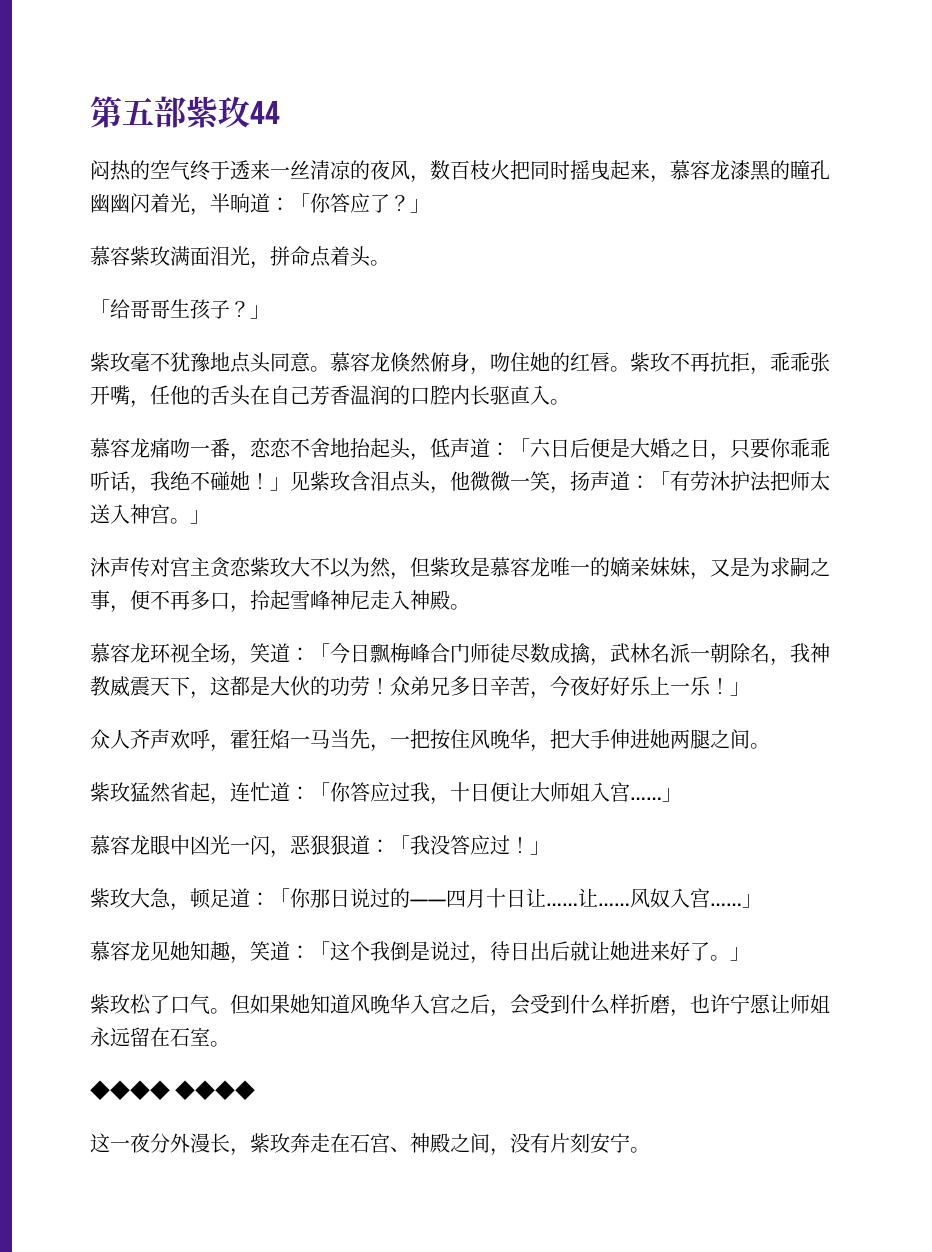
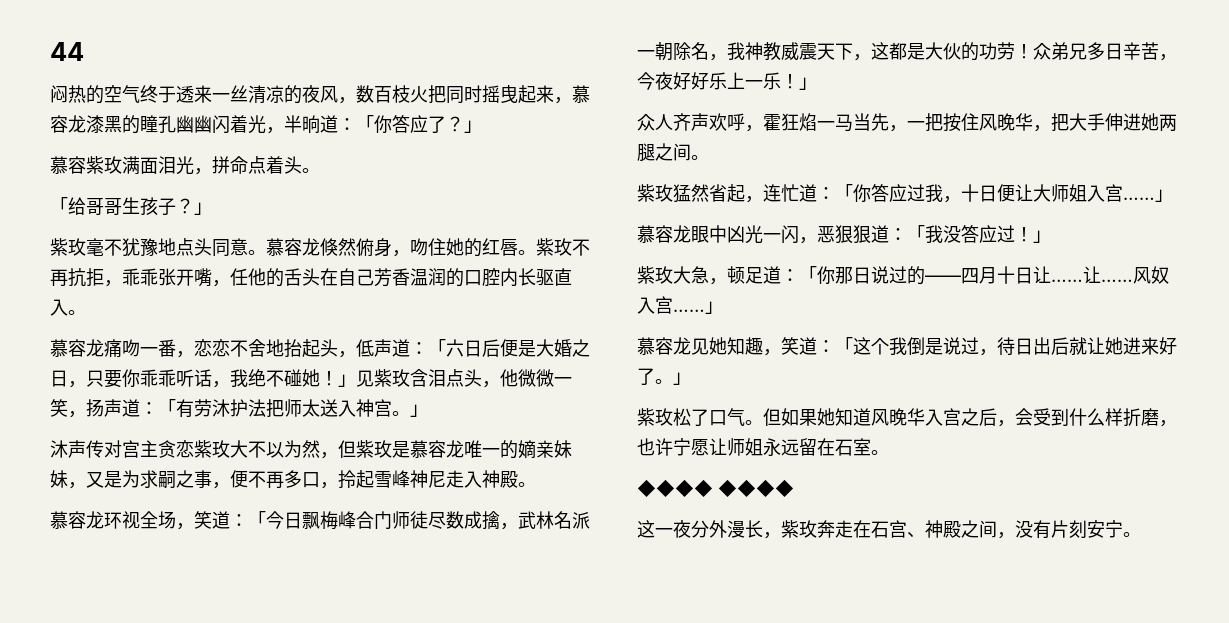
- 第五部紫玫44
+ 44

